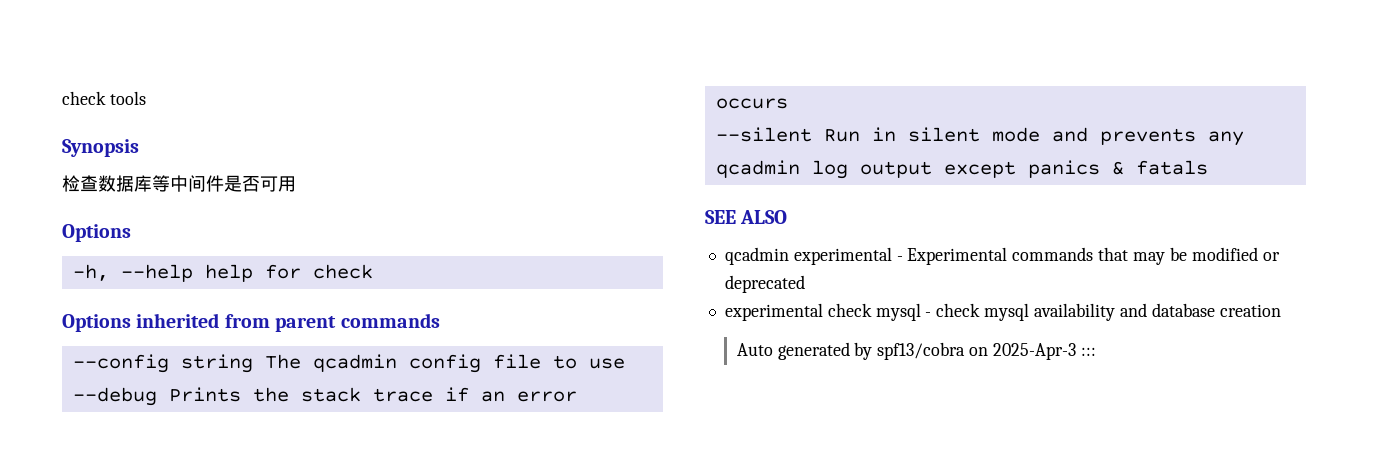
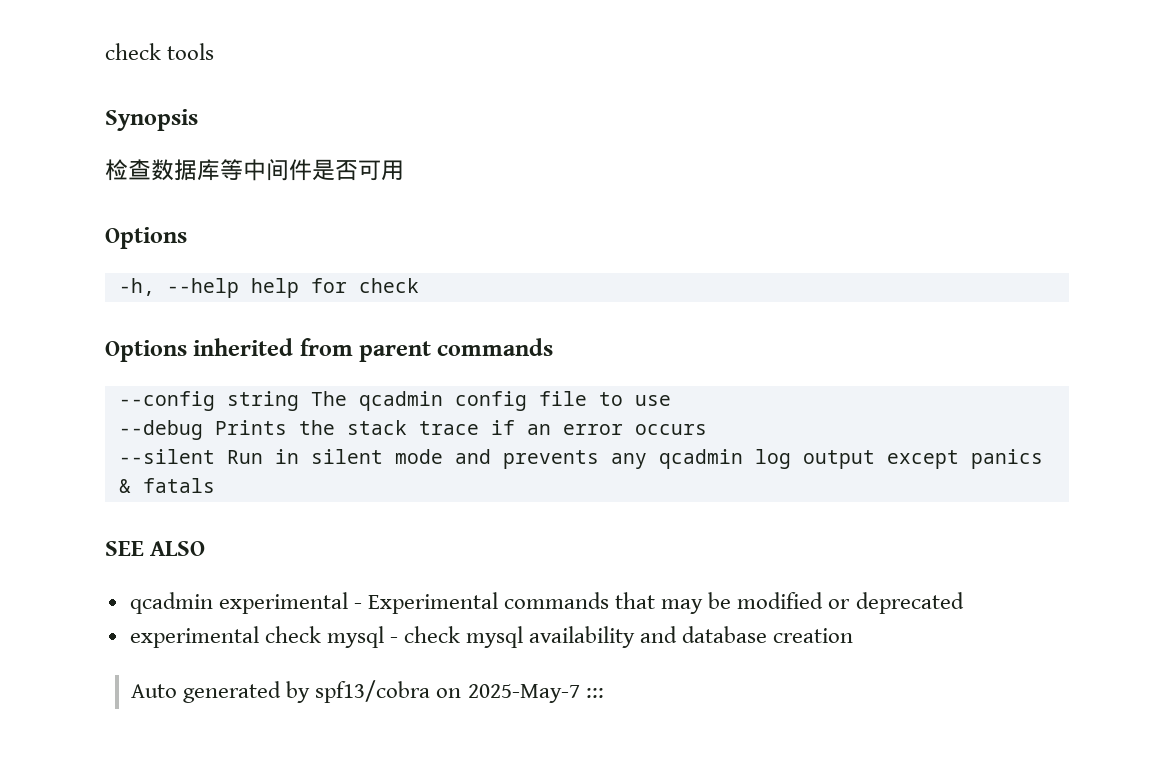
- Auto generated by spf13/cobra on 2025-Apr-3 :::
+ Auto generated by spf13/cobra on 2025-May-7 :::

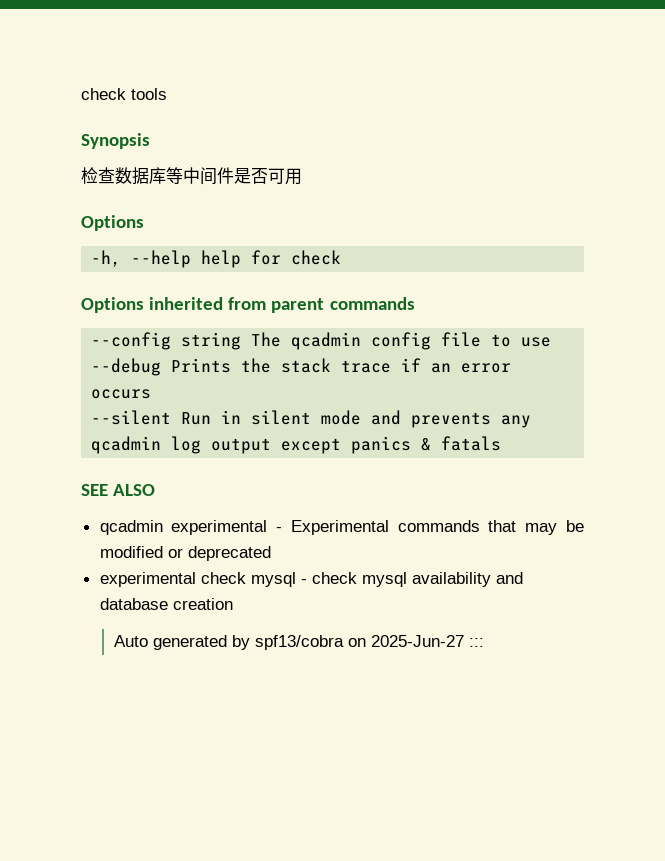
- Auto generated by spf13/cobra on 2025-May-7 :::
+ Auto generated by spf13/cobra on 2025-Jun-27 :::

